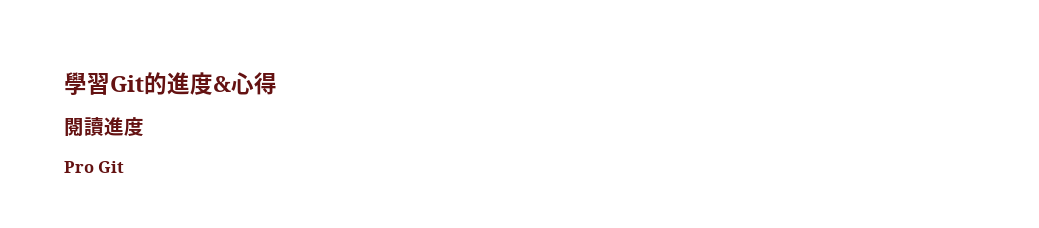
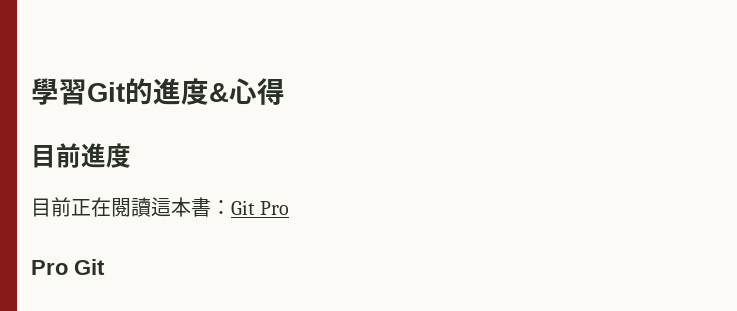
- 閱讀進度
+ 目前進度
+ 目前正在閱讀這本書：Git Pro

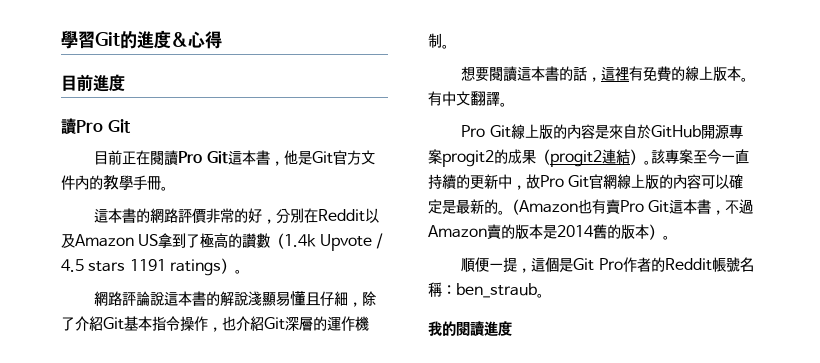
  目前進度
+ 讀Pro Git
- 目前正在閱讀這本書：Git Pro
- Pro Git
+ 目前正在閱讀Pro Git這本書，他是Git官方文件內的教學手冊。
+ 這本書的網路評價非常的好，分別在Reddit以及Amazon US拿到了極高的讚數（1.4k Upvote / 4.5 stars 1191 ratings）。
+ 網路評論說這本書的解說淺顯易懂且仔細，除了介紹Git基本指令操作，也介紹Git深層的運作機制。
+ 想要閱讀這本書的話，這裡有免費的線上版本。有中文翻譯。
+ Pro Git線上版的內容是來自於GitHub開源專案progit2的成果（progit2連結）。該專案至今一直持續的更新中，故Pro Git官網線上版的內容可以確定是最新的。（Amazon也有賣Pro Git這本書，不過Amazon賣的版本是2014舊的版本）。
+ 順便一提，這個是Git Pro作者的Reddit帳號名稱：ben_straub。
+ 我的閱讀進度

